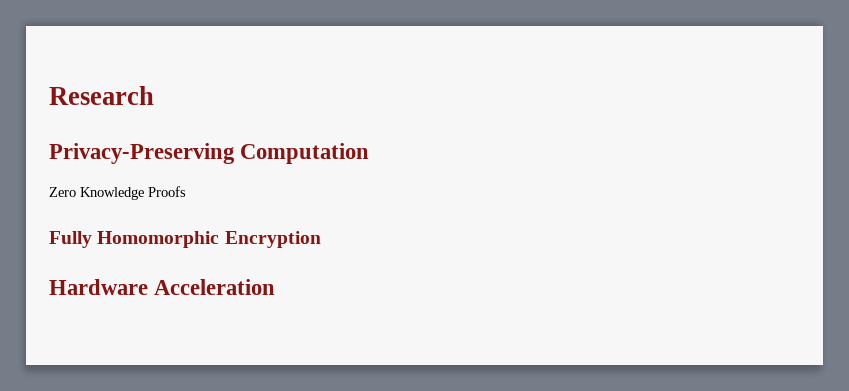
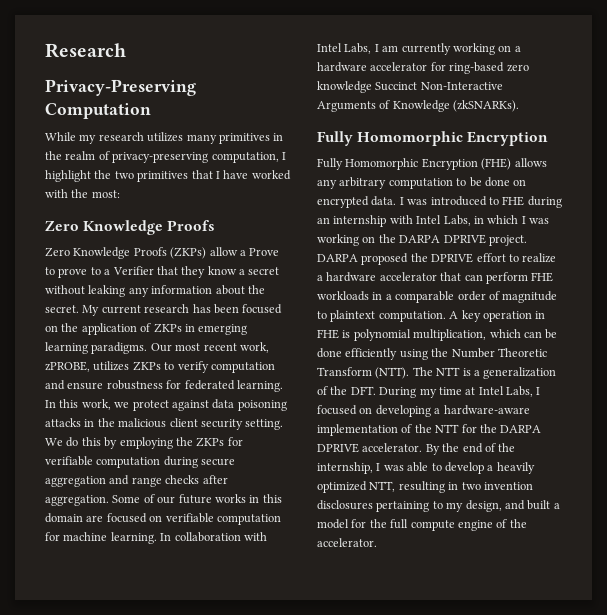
+ While my research utilizes many primitives in the realm of privacy-preserving computation, I highlight the two primitives that I have worked with the most:
  Zero Knowledge Proofs
+ Zero Knowledge Proofs (ZKPs) allow a Prove to prove to a Verifier that they know a secret without leaking any information about the secret. My current research has been focused on the application of ZKPs in emerging learning paradigms. Our most recent work, zPROBE, utilizes ZKPs to verify computation and ensure robustness for federated learning. In this work, we protect against data poisoning attacks in the malicious client security setting. We do this by employing the ZKPs for verifiable computation during secure aggregation and range checks after aggregation. Some of our future works in this domain are focused on verifiable computation for machine learning. In collaboration with Intel Labs, I am currently working on a hardware accelerator for ring-based zero knowledge Succinct Non-Interactive Arguments of Knowledge (zkSNARKs).
  Fully Homomorphic Encryption
- Hardware Acceleration
+ Fully Homomorphic Encryption (FHE) allows any arbitrary computation to be done on encrypted data. I was introduced to FHE during an internship with Intel Labs, in which I was working on the DARPA DPRIVE project. DARPA proposed the DPRIVE effort to realize a hardware accelerator that can perform FHE workloads in a comparable order of magnitude to plaintext computation. A key operation in FHE is polynomial multiplication, which can be done efficiently using the Number Theoretic Transform (NTT). The NTT is a generalization of the DFT. During my time at Intel Labs, I focused on developing a hardware-aware implementation of the NTT for the DARPA DPRIVE accelerator. By the end of the internship, I was able to develop a heavily optimized NTT, resulting in two invention disclosures pertaining to my design, and built a model for the full compute engine of the accelerator.

